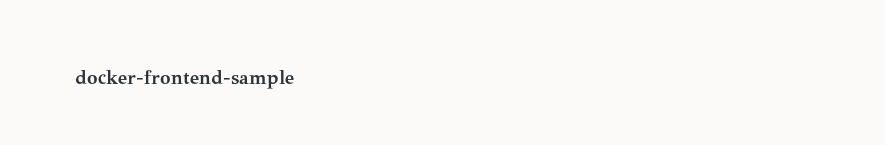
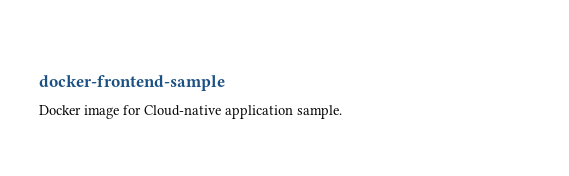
+ Docker image for Cloud-native application sample.

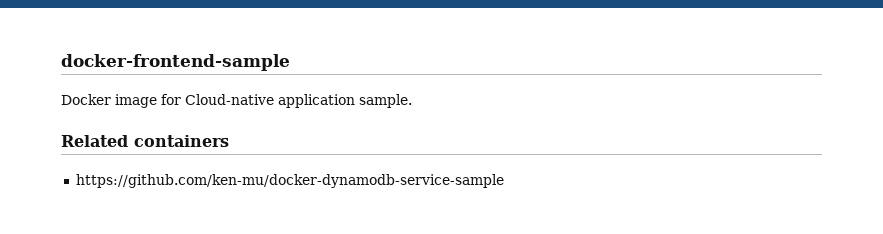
+ Related containers
+ https://github.com/ken-mu/docker-dynamodb-service-sample

